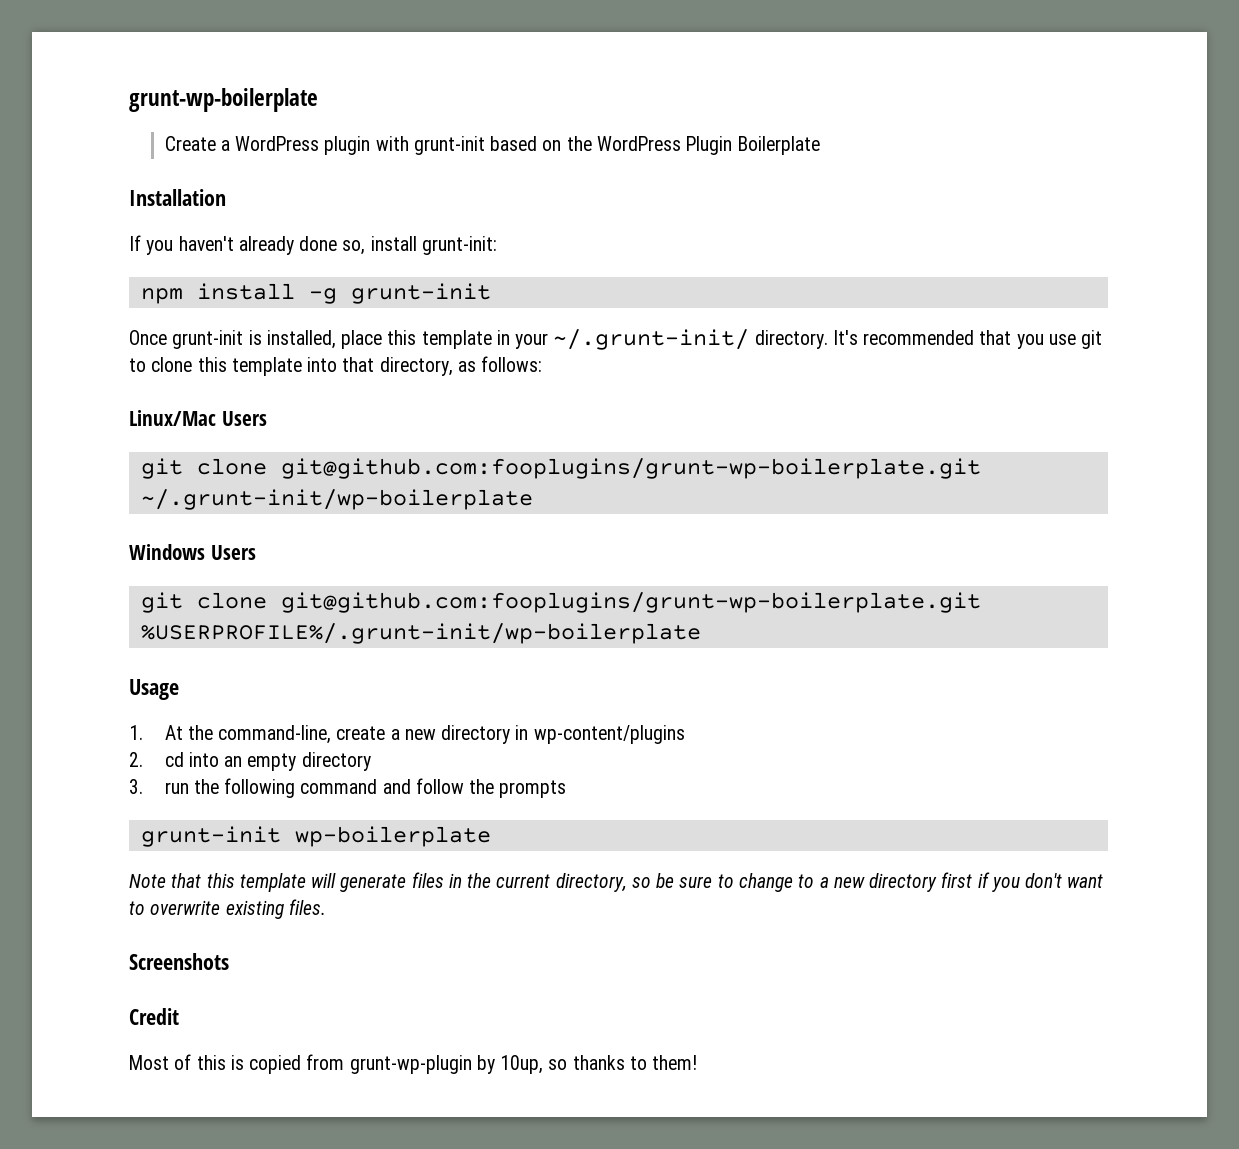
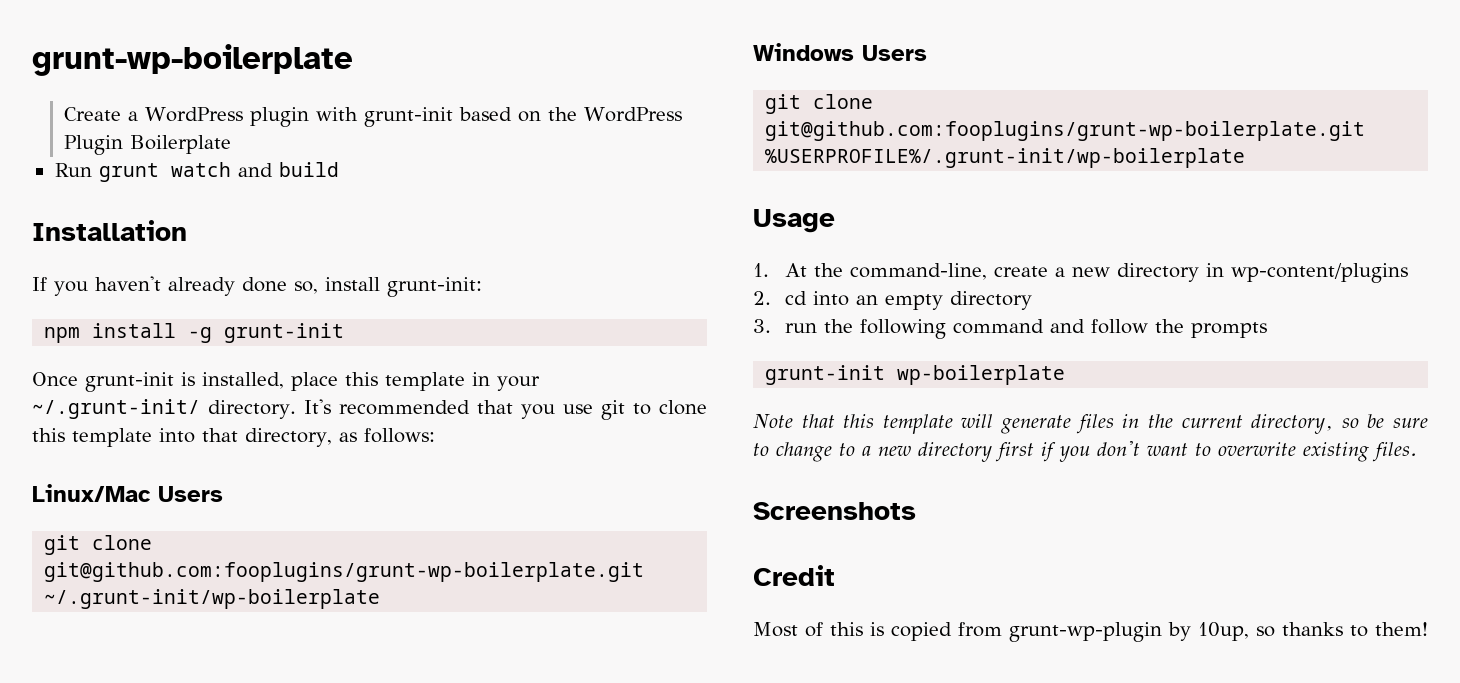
+ Run grunt watch and build

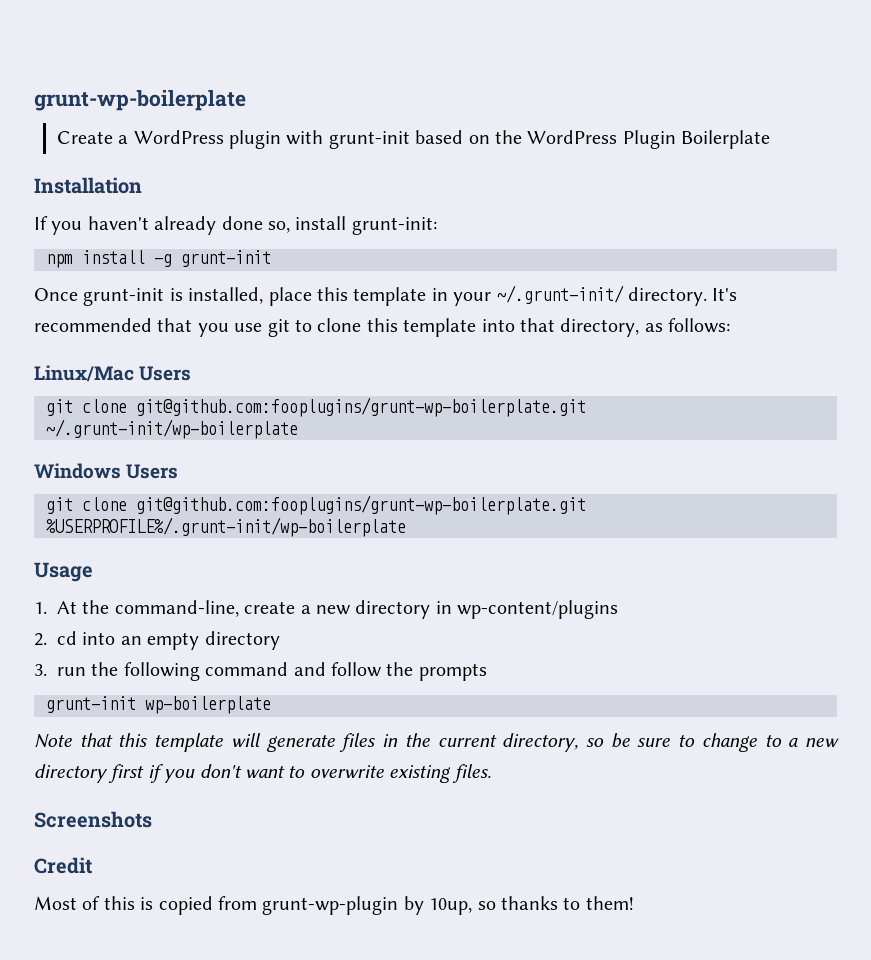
- Run grunt watch and build

